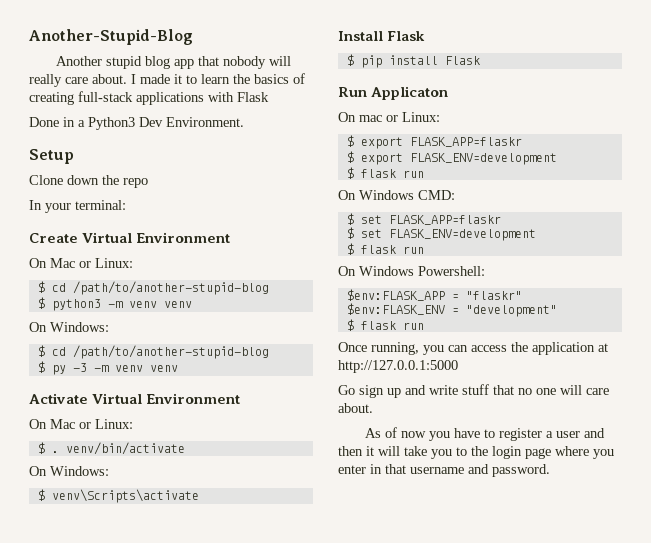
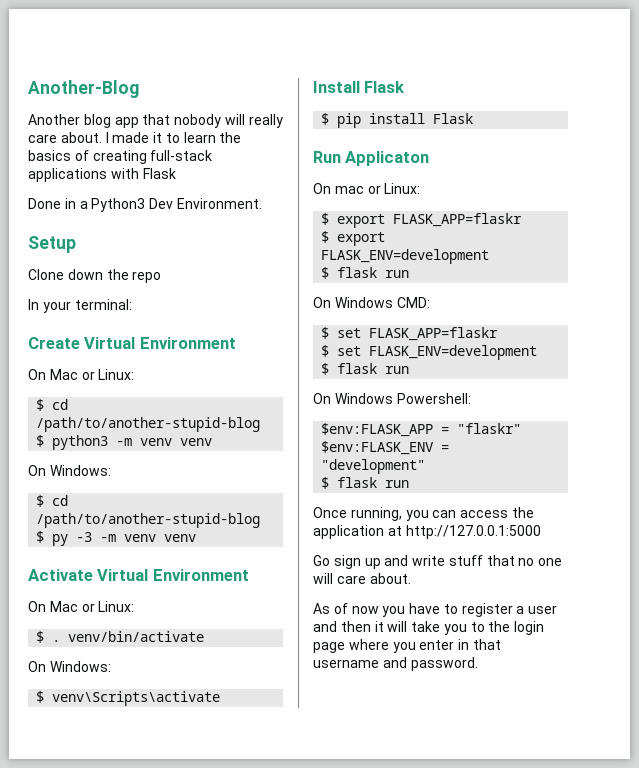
- Another-Stupid-Blog
+ Another-Blog
- Another stupid blog app that nobody will really care about.
+ Another blog app that nobody will really care about.

